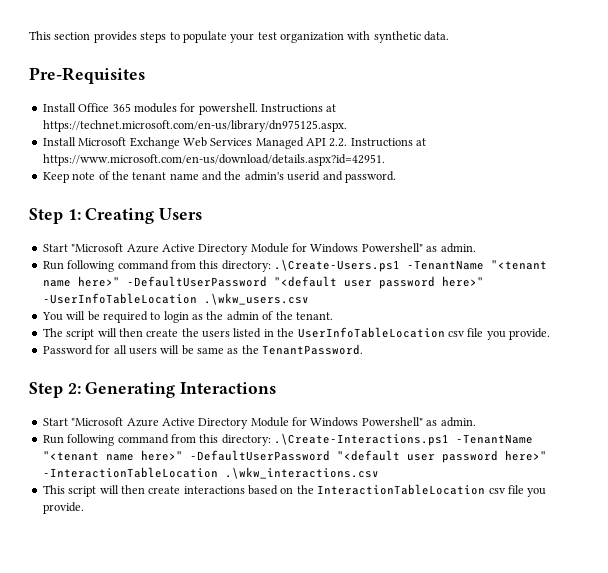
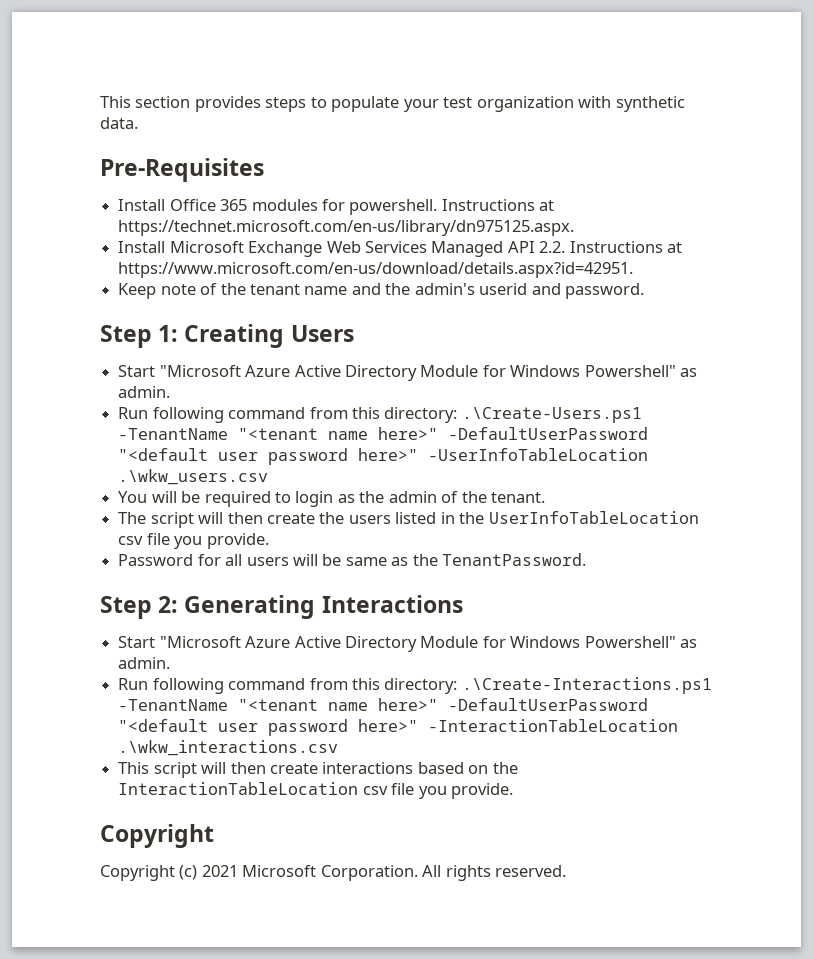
  This script will then create interactions based on the InteractionTableLocation csv file you provide.
+ Copyright
+ Copyright (c) 2021 Microsoft Corporation. All rights reserved.

